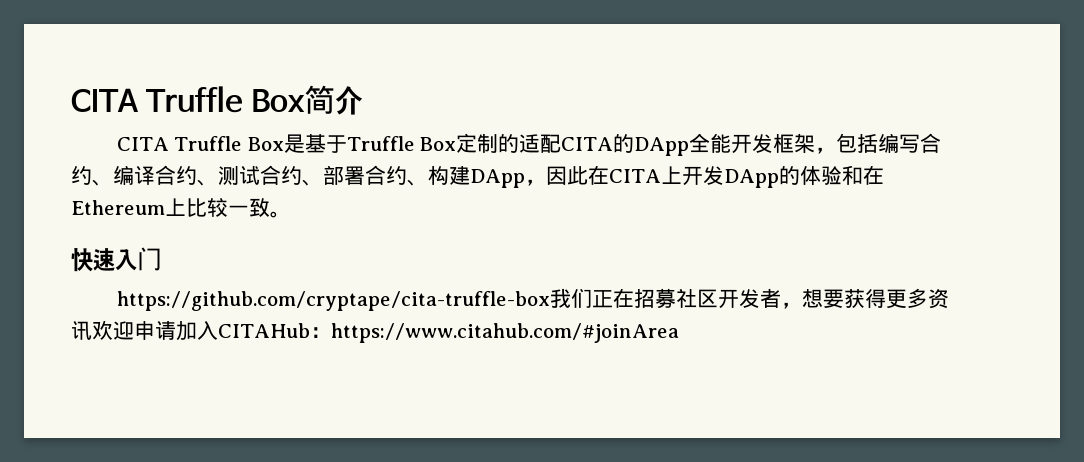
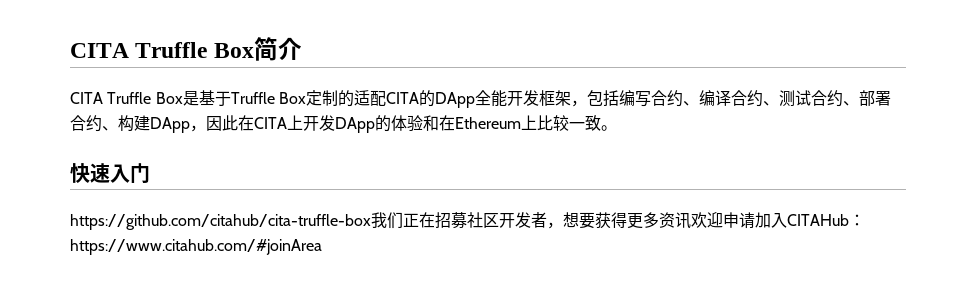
- https://github.com/cryptape/cita-truffle-box我们正在招募社区开发者，想要获得更多资讯欢迎申请加入CITAHub：https://www.citahub.com/#joinArea
+ https://github.com/citahub/cita-truffle-box我们正在招募社区开发者，想要获得更多资讯欢迎申请加入CITAHub：https://www.citahub.com/#joinArea

